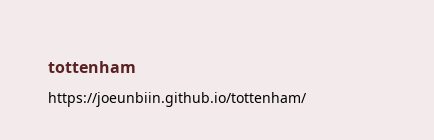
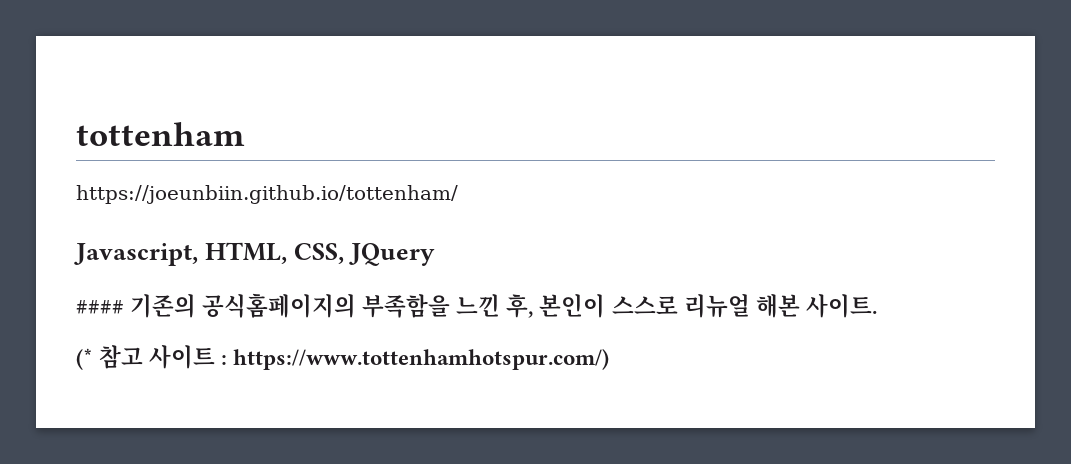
+ Javascript, HTML, CSS, JQuery
+ #### 기존의 공식홈페이지의 부족함을 느낀 후, 본인이 스스로 리뉴얼 해본 사이트.
+ (* 참고 사이트 : https://www.tottenhamhotspur.com/)

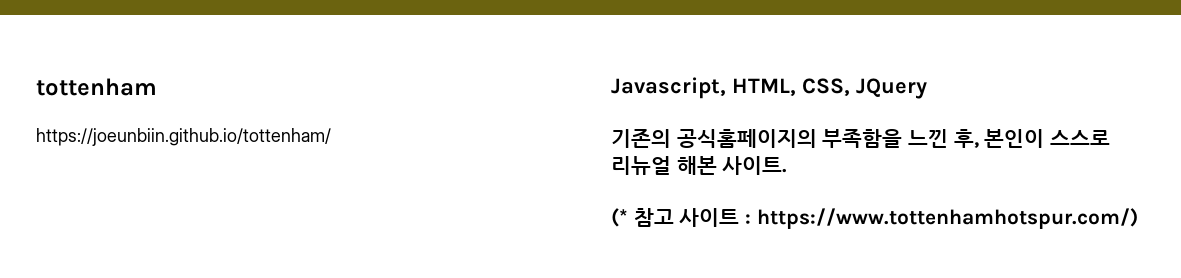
- #### 기존의 공식홈페이지의 부족함을 느낀 후, 본인이 스스로 리뉴얼 해본 사이트.
+ 기존의 공식홈페이지의 부족함을 느낀 후, 본인이 스스로 리뉴얼 해본 사이트.

